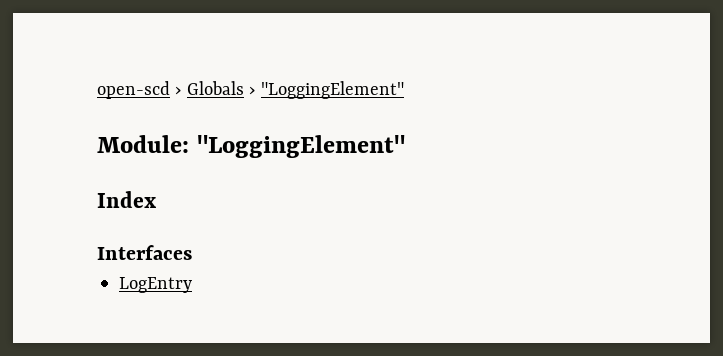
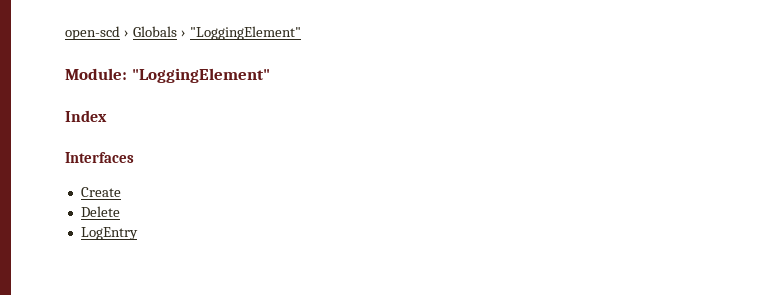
+ Create
+ Delete

